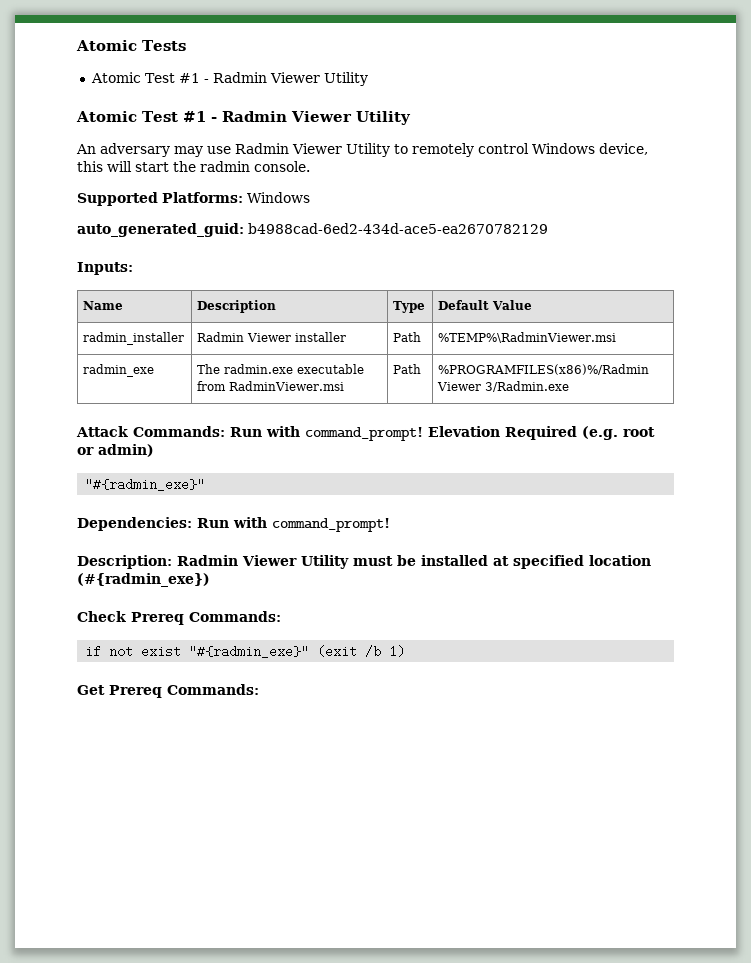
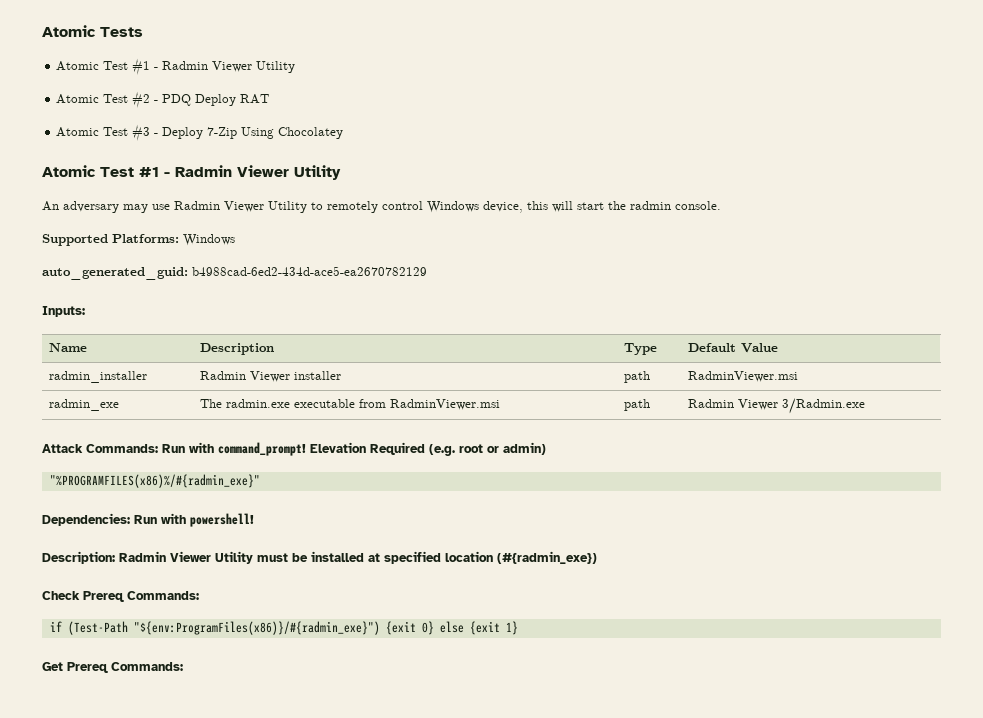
+ Atomic Test #2 - PDQ Deploy RAT
+ Atomic Test #3 - Deploy 7-Zip Using Chocolatey
- radmin_installer | Radmin Viewer installer | Path | %TEMP%\RadminViewer.msi
+ radmin_installer | Radmin Viewer installer | path | RadminViewer.msi
- radmin_exe | The radmin.exe executable from RadminViewer.msi | Path | %PROGRAMFILES(x86)%/Radmin Viewer 3/Radmin.exe
+ radmin_exe | The radmin.exe executable from RadminViewer.msi | path | Radmin Viewer 3/Radmin.exe
  Elevation Required (e.g. root or admin)
- "#{radmin_exe}"
+ "%PROGRAMFILES(x86)%/#{radmin_exe}"
- Dependencies: Run with command_prompt!
+ Dependencies: Run with powershell!
- if not exist "#{radmin_exe}" (exit /b 1)
+ if (Test-Path "${env:ProgramFiles(x86)}/#{radmin_exe}") {exit 0} else {exit 1}

